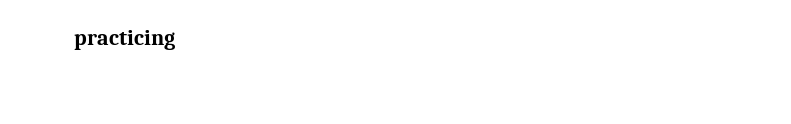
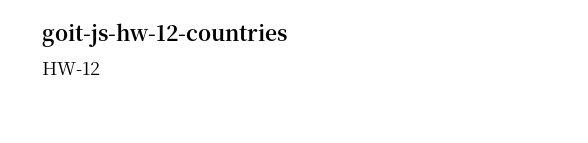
- practicing
+ goit-js-hw-12-countries
+ HW-12

